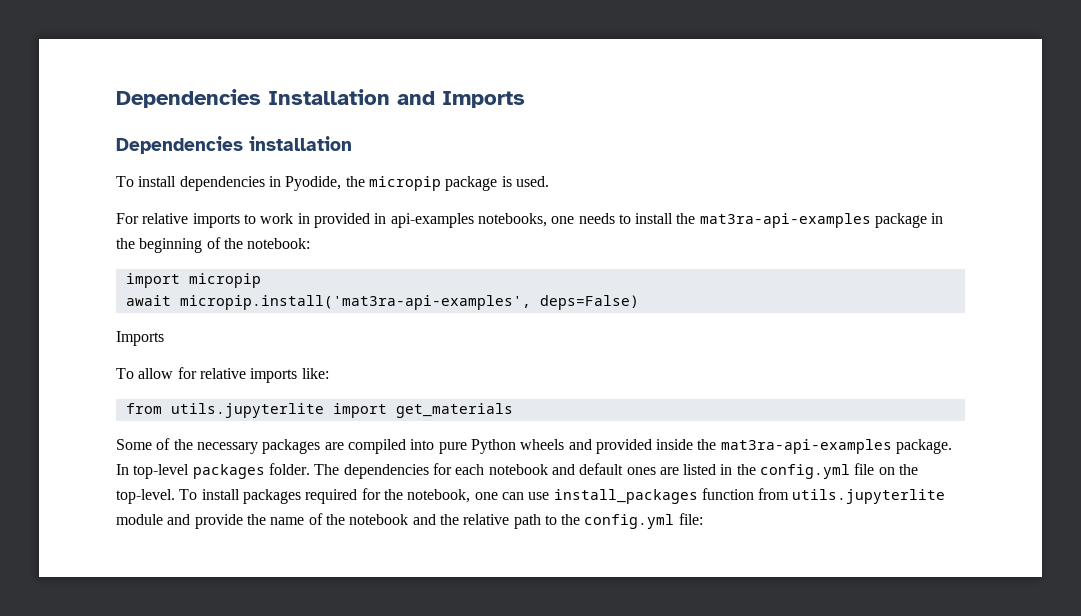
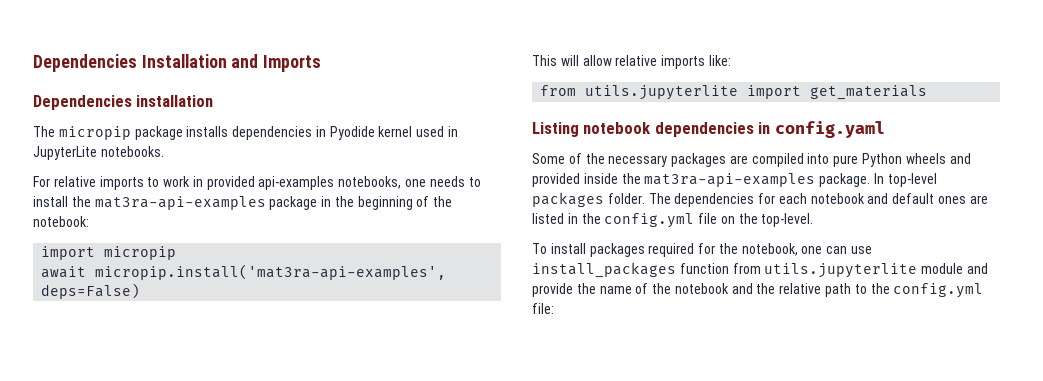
- To install dependencies in Pyodide, the micropip package is used.
+ The micropip package installs dependencies in Pyodide kernel used in JupyterLite notebooks.
- For relative imports to work in provided in api-examples notebooks, one needs to install the mat3ra-api-examples package in the beginning of the notebook:
+ For relative imports to work in provided api-examples notebooks, one needs to install the mat3ra-api-examples package in the beginning of the notebook:
  await micropip.install('mat3ra-api-examples', deps=False)
- Imports
- To allow for relative imports like:
+ This will allow relative imports like:
+ Listing notebook dependencies in config.yaml
- The dependencies for each notebook and default ones are listed in the config.yml file on the top-level. To install packages required for the notebook, one can use install_packages function from utils.jupyterlite module and provide the name of the notebook and the relative path to the config.yml file:
+ The dependencies for each notebook and default ones are listed in the config.yml file on the top-level.
+ To install packages required for the notebook, one can use install_packages function from utils.jupyterlite module and provide the name of the notebook and the relative path to the config.yml file:

